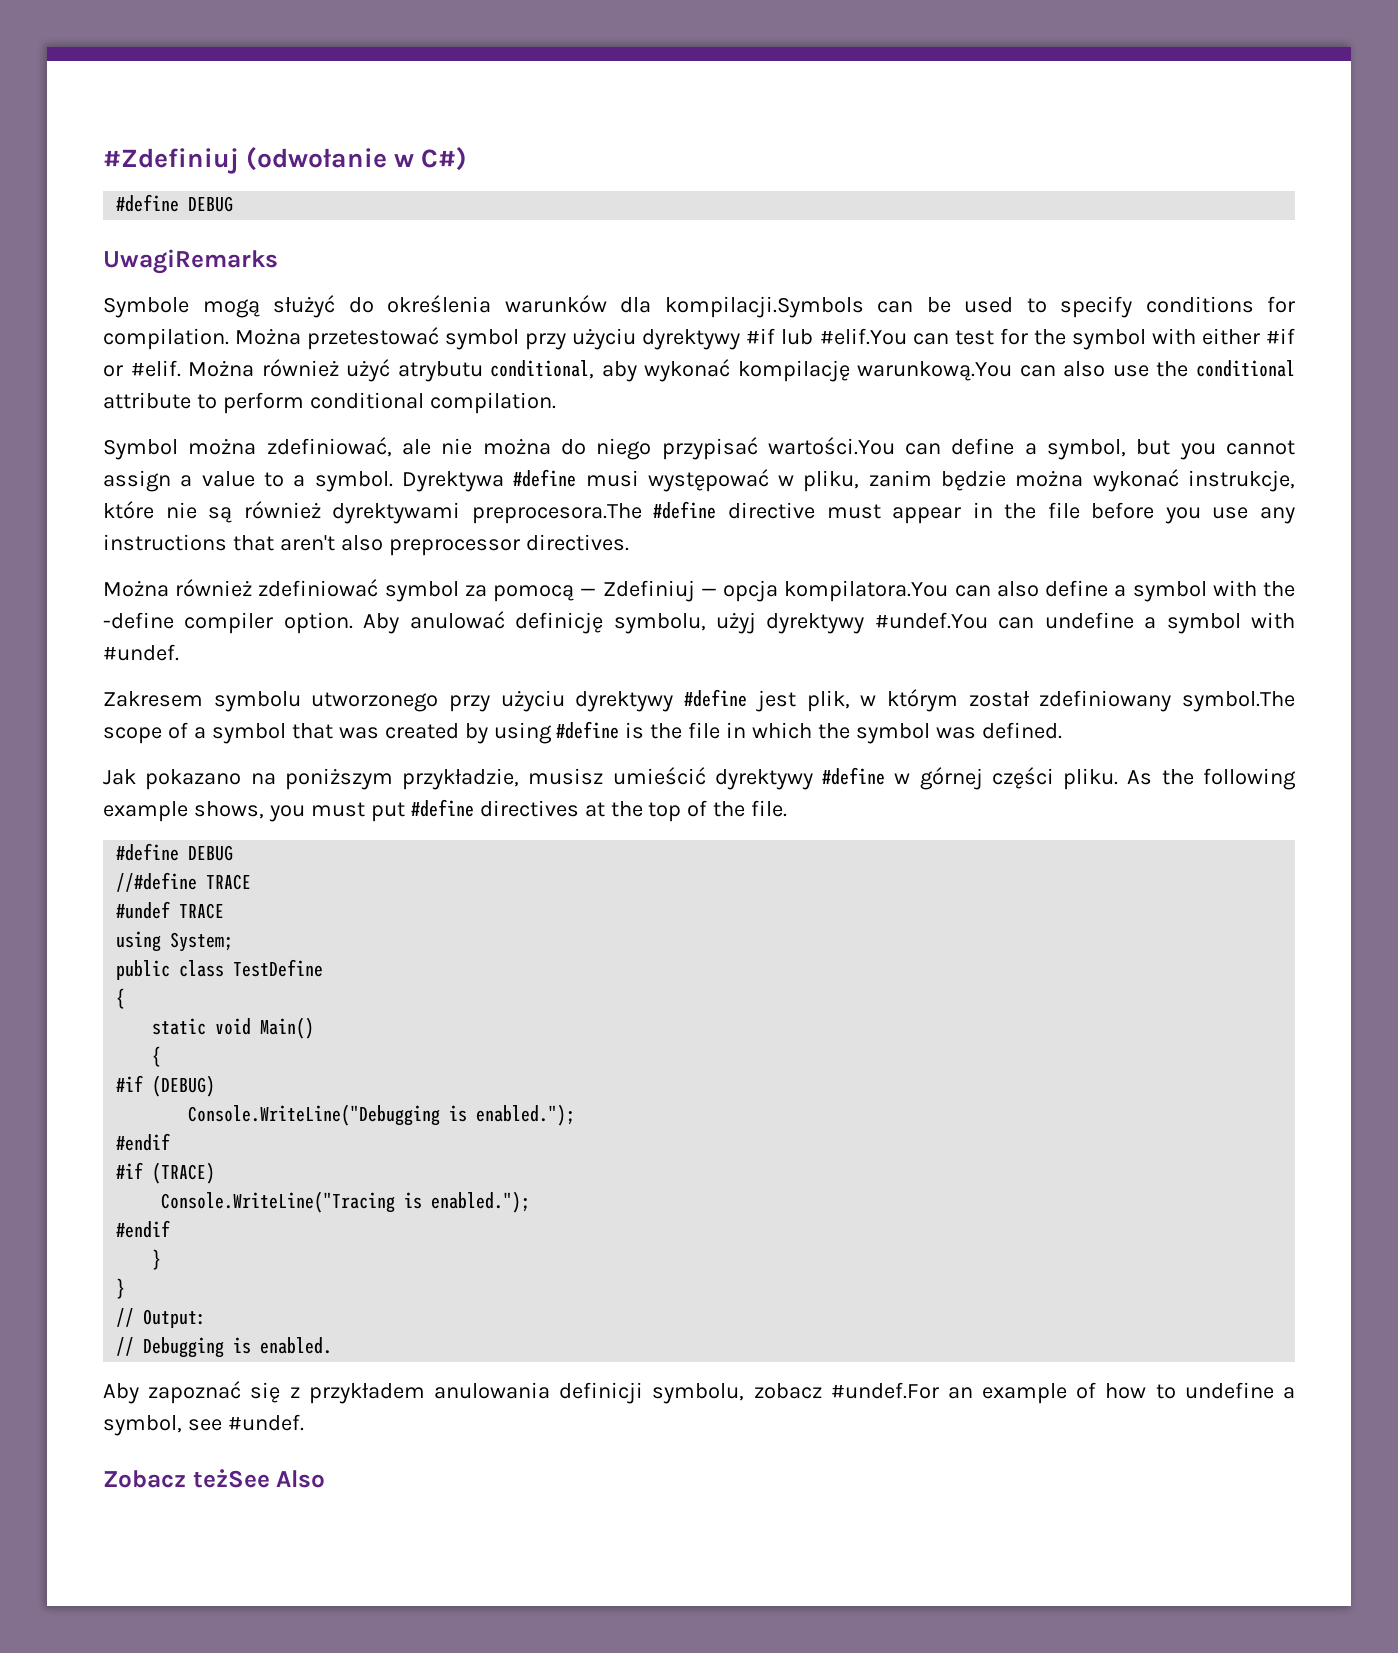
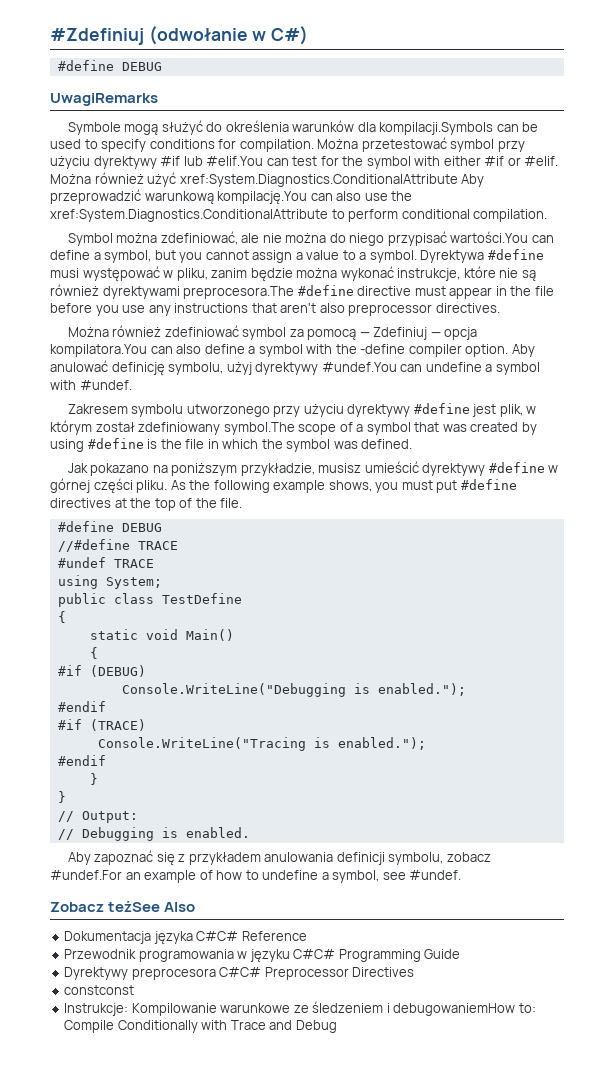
- Można również użyć atrybutu conditional, aby wykonać kompilację warunkową.You can also use the conditional attribute to perform conditional compilation.
+ Można również użyć xref:System.Diagnostics.ConditionalAttribute Aby przeprowadzić warunkową kompilację.You can also use the xref:System.Diagnostics.ConditionalAttribute to perform conditional compilation.
+ Dokumentacja języka C#C# Reference
+ Przewodnik programowania w języku C#C# Programming Guide
+ Dyrektywy preprocesora C#C# Preprocessor Directives
+ constconst
+ Instrukcje: Kompilowanie warunkowe ze śledzeniem i debugowaniemHow to: Compile Conditionally with Trace and Debug

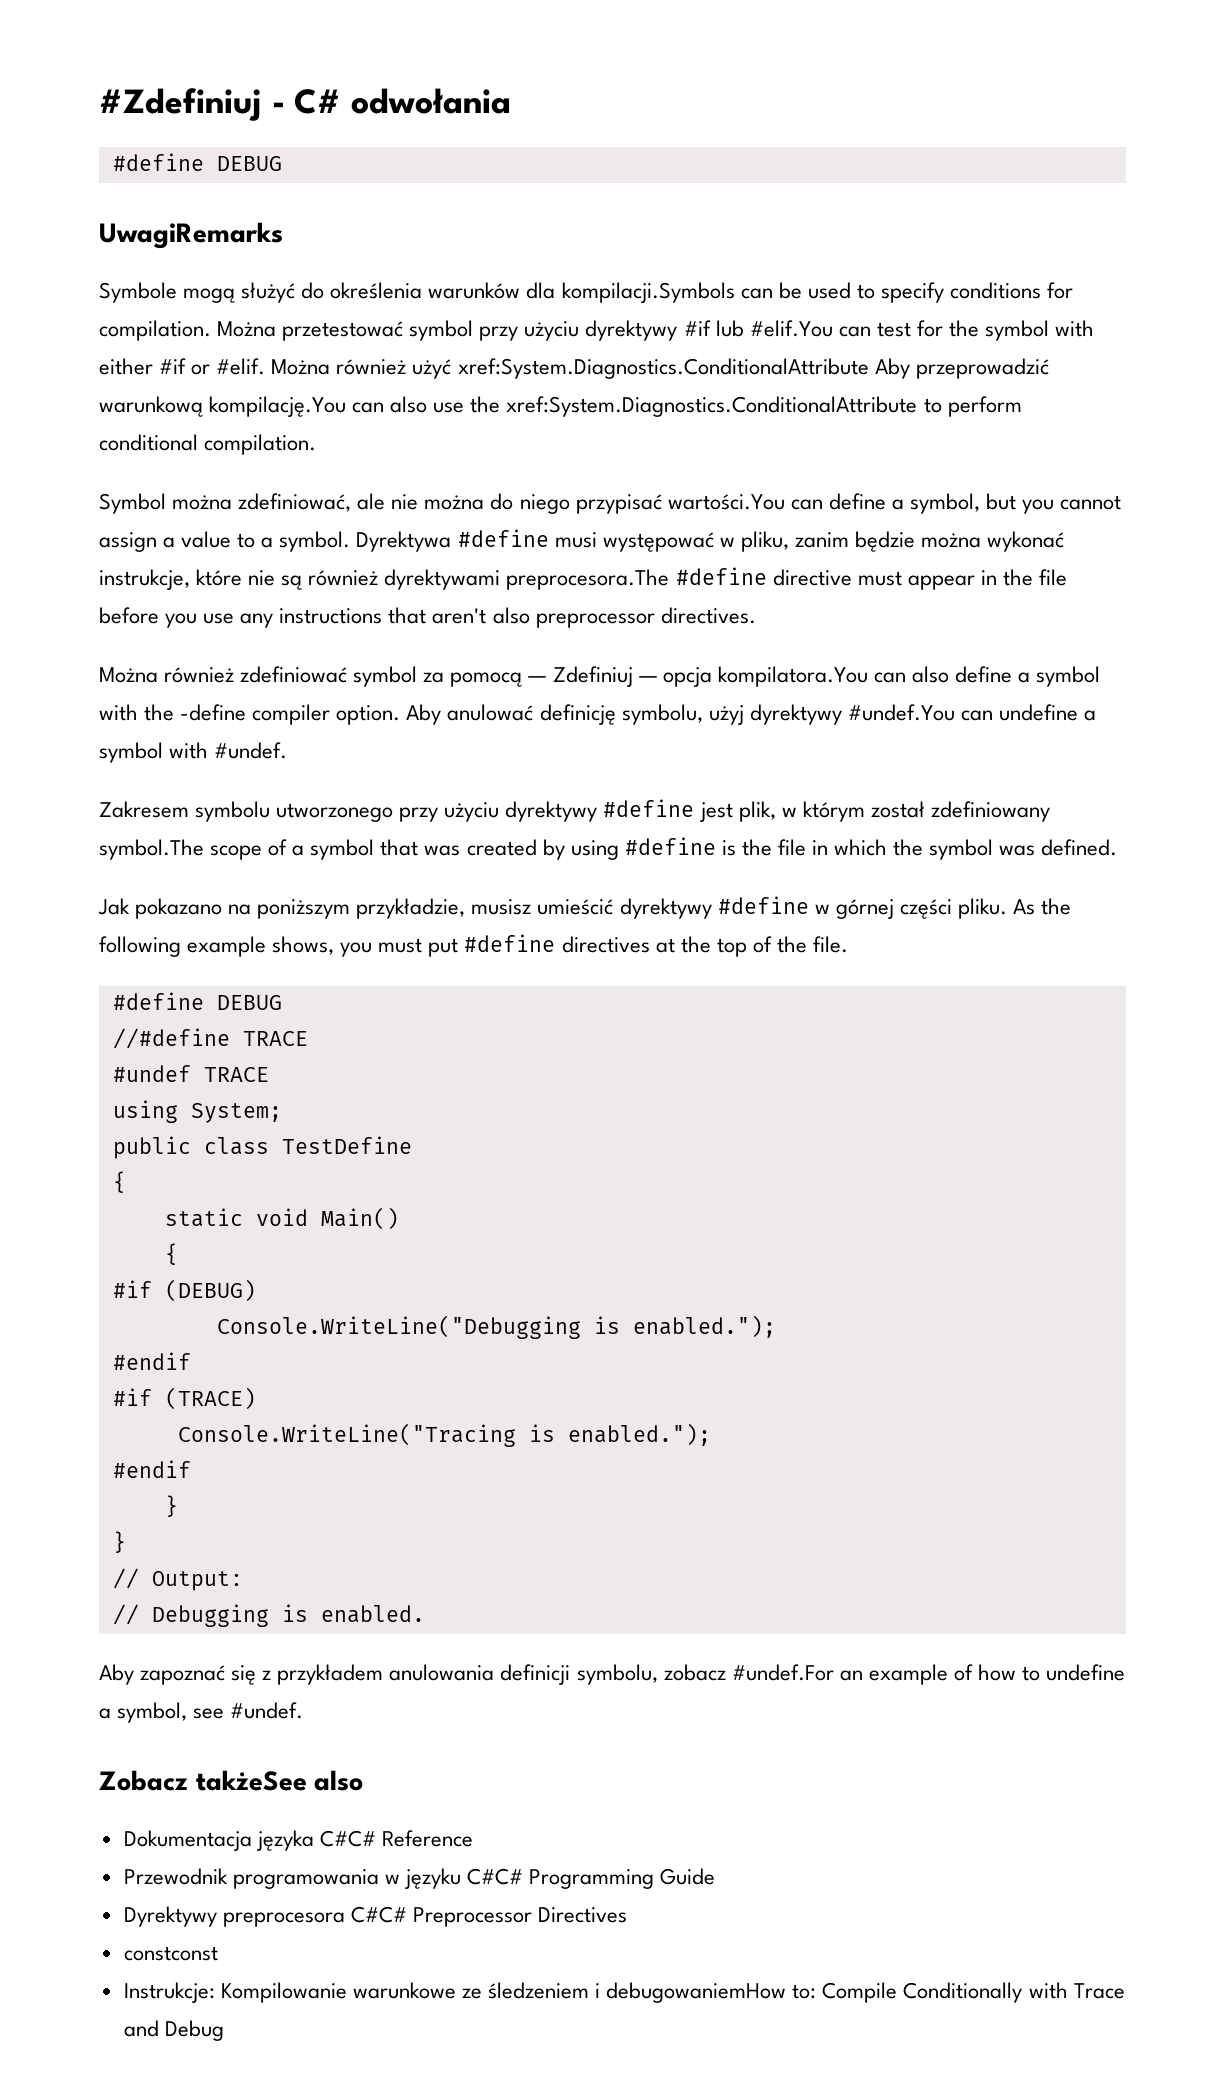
- #Zdefiniuj (odwołanie w C#)
+ #Zdefiniuj - C# odwołania
- Zobacz teżSee Also
+ Zobacz takżeSee also

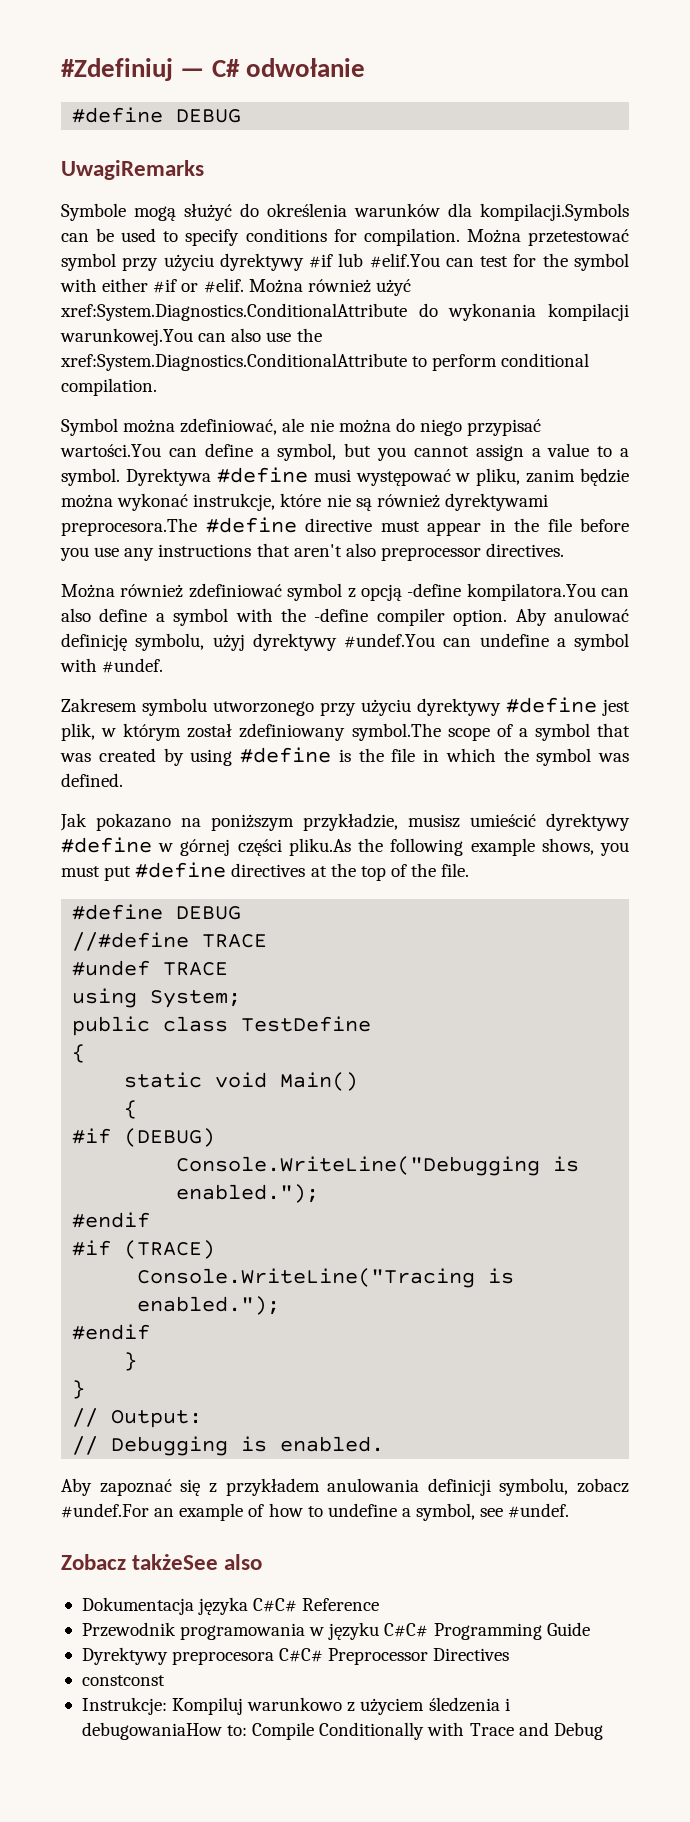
- #Zdefiniuj - C# odwołania
+ #Zdefiniuj — C# odwołanie
- Można również użyć xref:System.Diagnostics.ConditionalAttribute Aby przeprowadzić warunkową kompilację.You can also use the xref:System.Diagnostics.ConditionalAttribute to perform conditional compilation.
+ Można również użyć xref:System.Diagnostics.ConditionalAttribute do wykonania kompilacji warunkowej.You can also use the xref:System.Diagnostics.ConditionalAttribute to perform conditional compilation.
- Można również zdefiniować symbol za pomocą — Zdefiniuj — opcja kompilatora.You can also define a symbol with the -define compiler option.
+ Można również zdefiniować symbol z opcją -define kompilatora.You can also define a symbol with the -define compiler option.
- Jak pokazano na poniższym przykładzie, musisz umieścić dyrektywy #define w górnej części pliku. As the following example shows, you must put #define directives at the top of the file.
+ Jak pokazano na poniższym przykładzie, musisz umieścić dyrektywy #define w górnej części pliku.As the following example shows, you must put #define directives at the top of the file.
- Instrukcje: Kompilowanie warunkowe ze śledzeniem i debugowaniemHow to: Compile Conditionally with Trace and Debug
+ Instrukcje: Kompiluj warunkowo z użyciem śledzenia i debugowaniaHow to: Compile Conditionally with Trace and Debug

